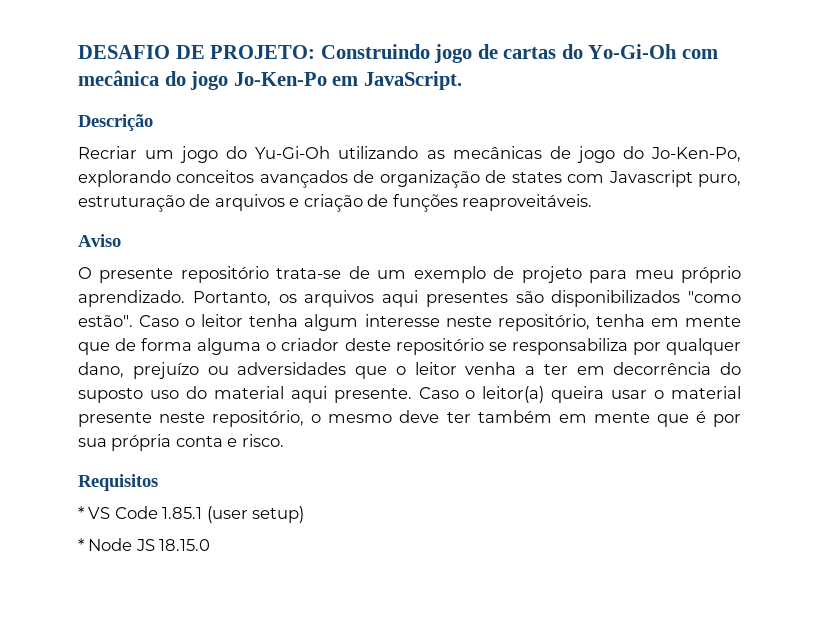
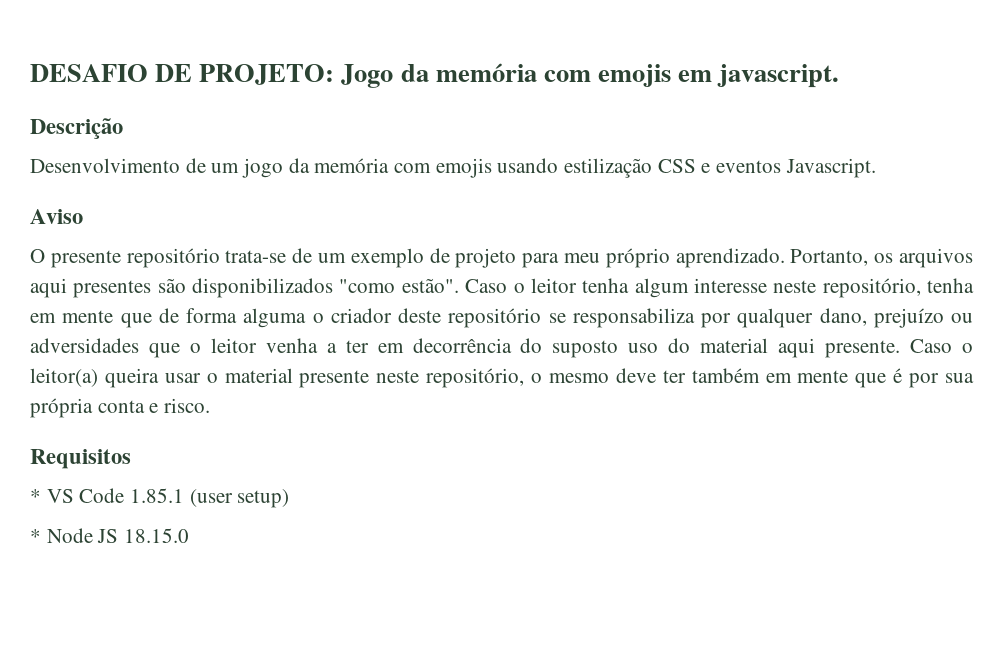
- DESAFIO DE PROJETO: Construindo jogo de cartas do Yo-Gi-Oh com mecânica do jogo Jo-Ken-Po em JavaScript.
+ DESAFIO DE PROJETO: Jogo da memória com emojis em javascript.
  Descrição
- Recriar um jogo do Yu-Gi-Oh utilizando as mecânicas de jogo do Jo-Ken-Po, explorando conceitos avançados de organização de states com Javascript puro, estruturação de arquivos e criação de funções reaproveitáveis.
+ Desenvolvimento de um jogo da memória com emojis usando estilização CSS e eventos Javascript.

